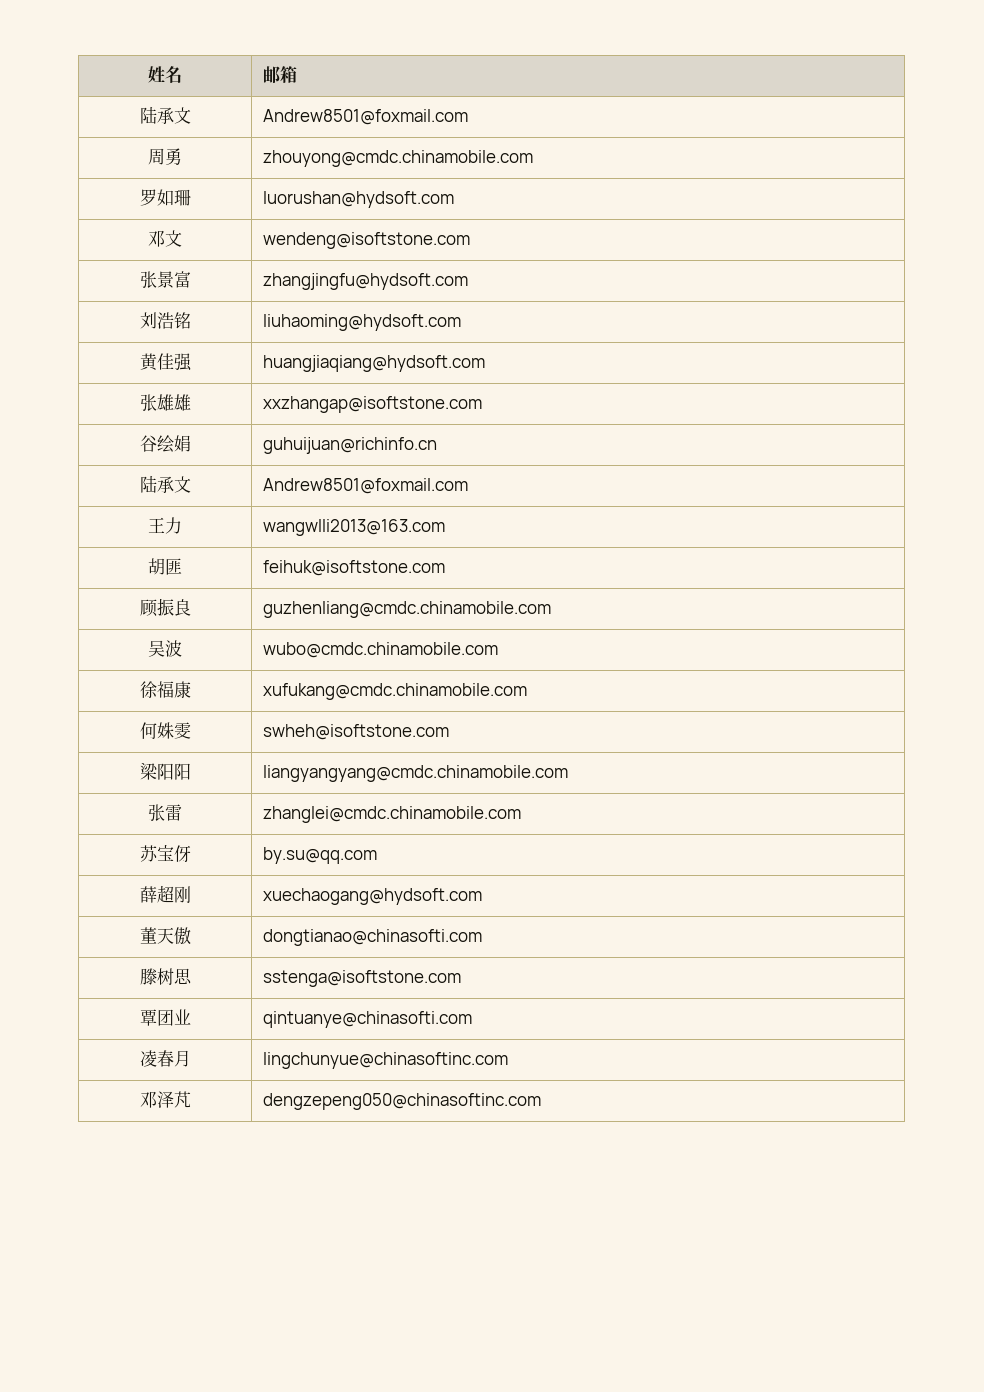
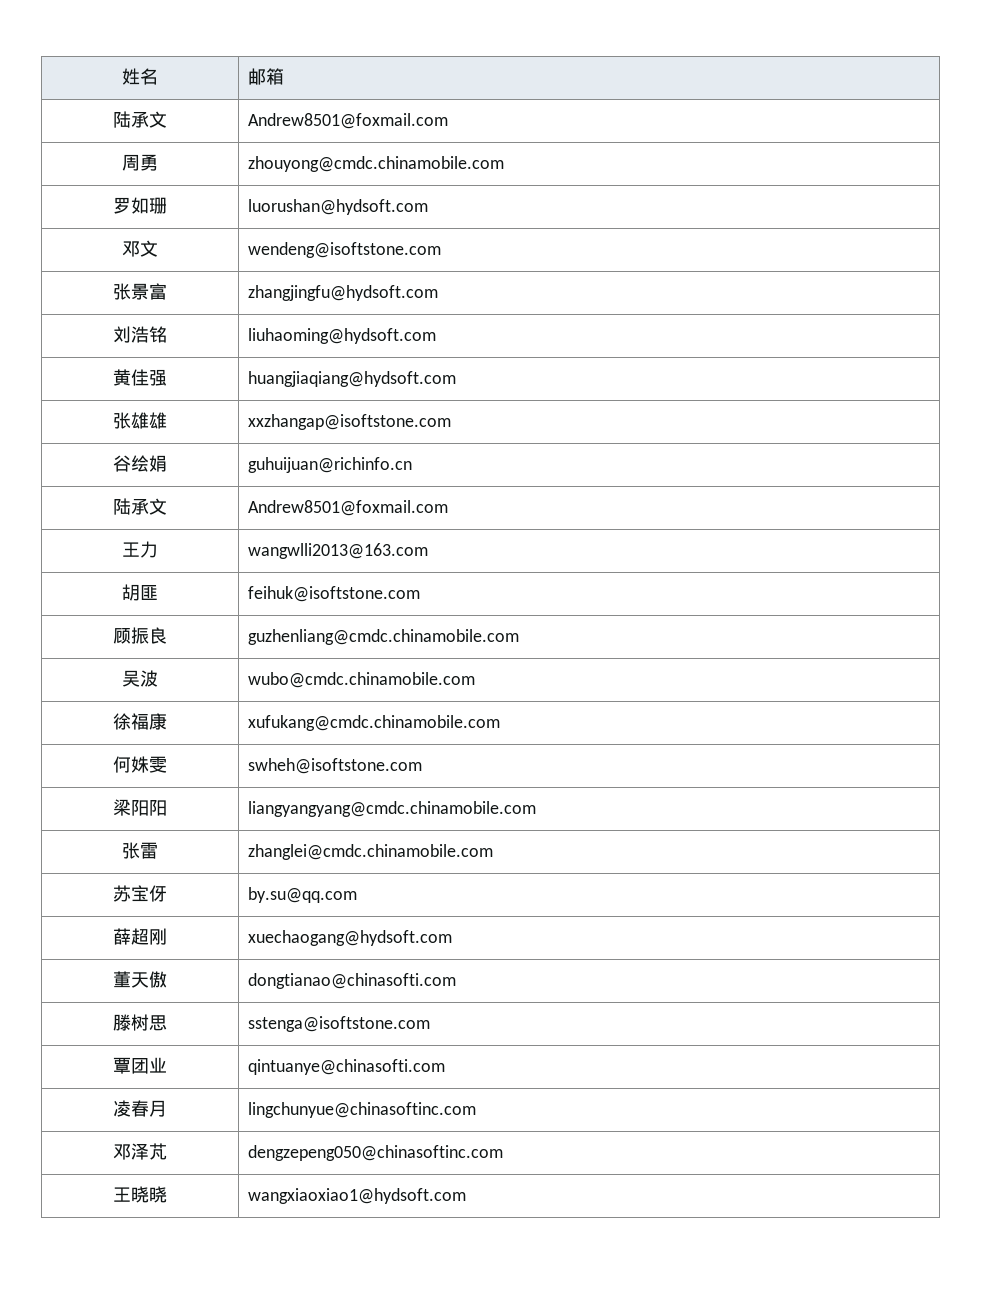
+ 王晓晓 | wangxiaoxiao1@hydsoft.com

